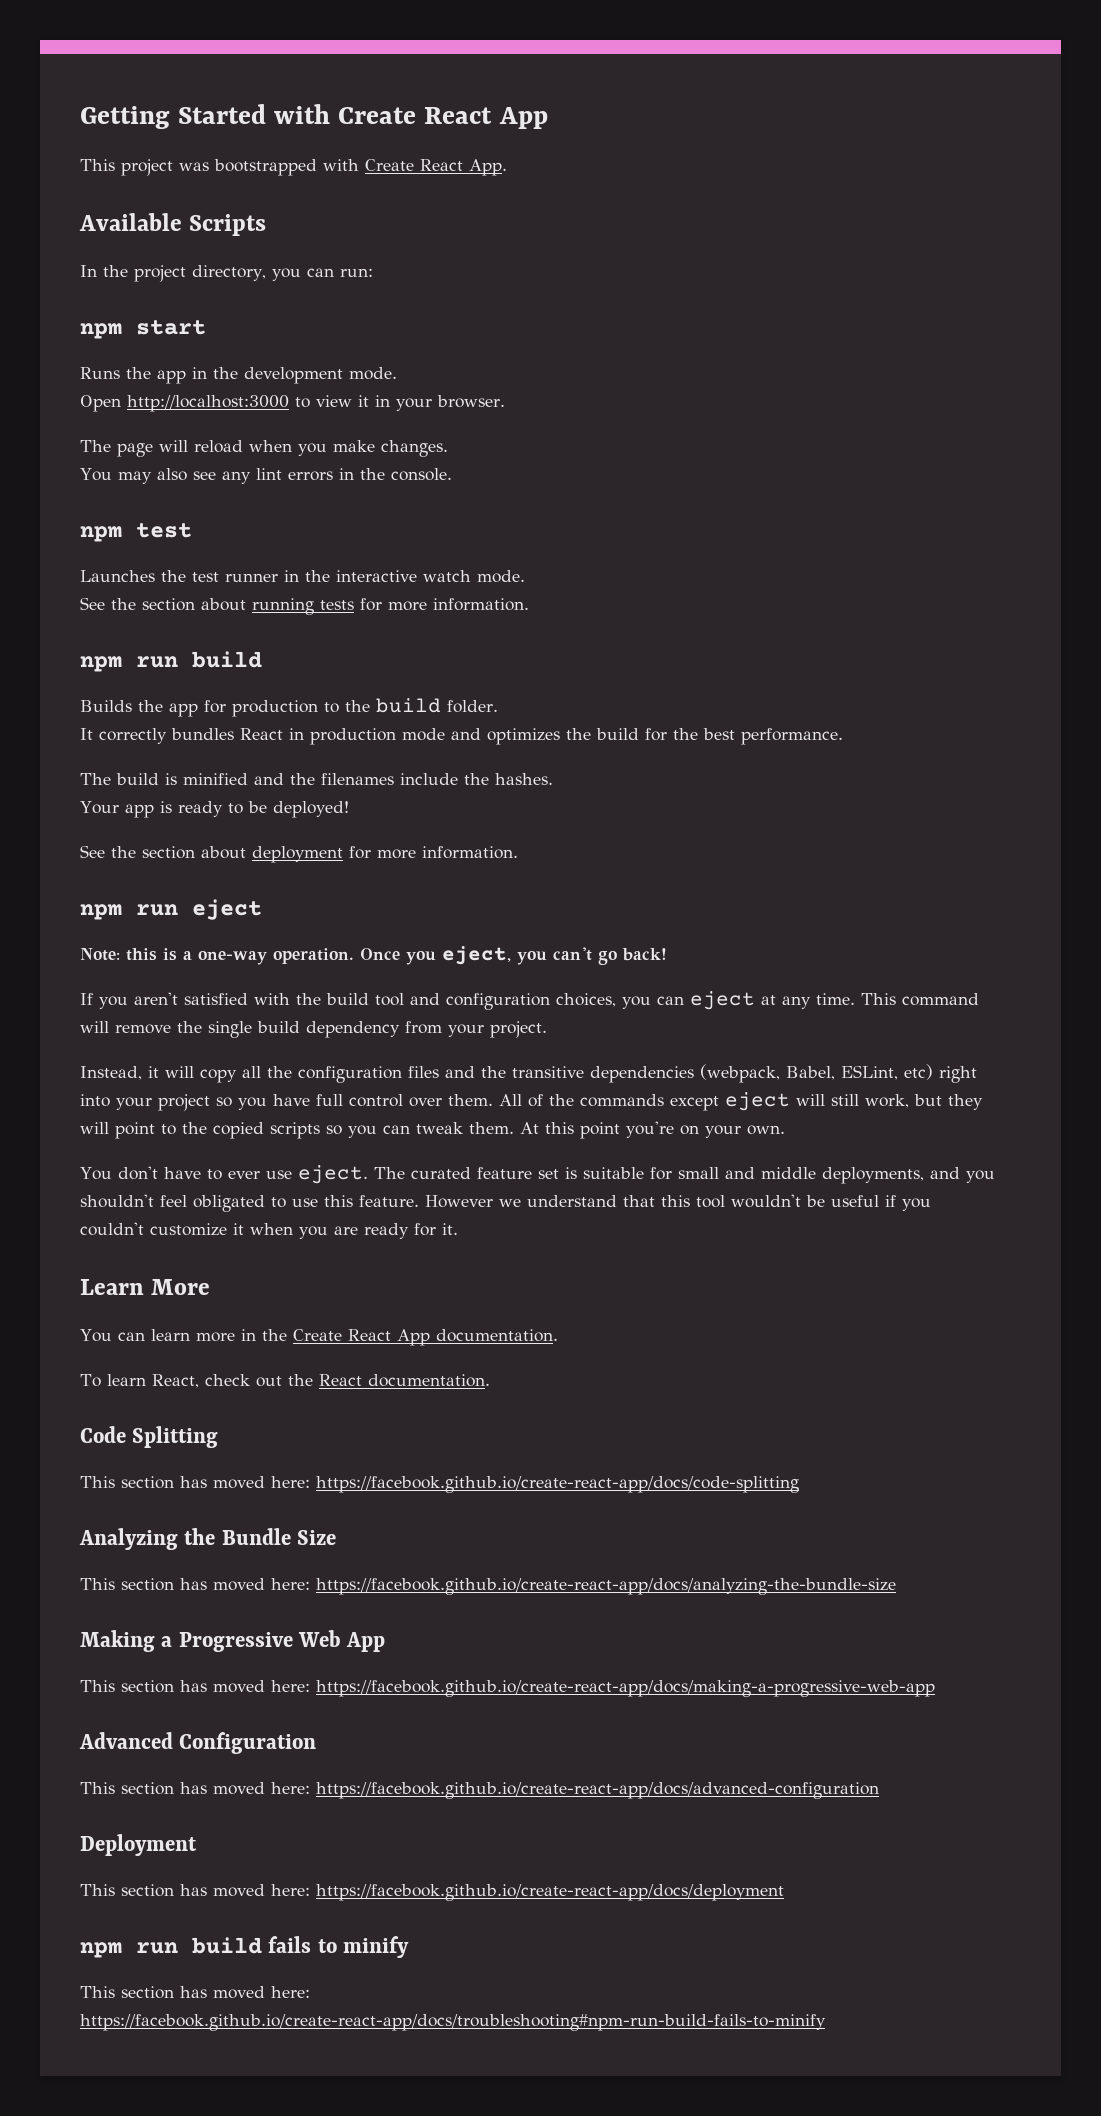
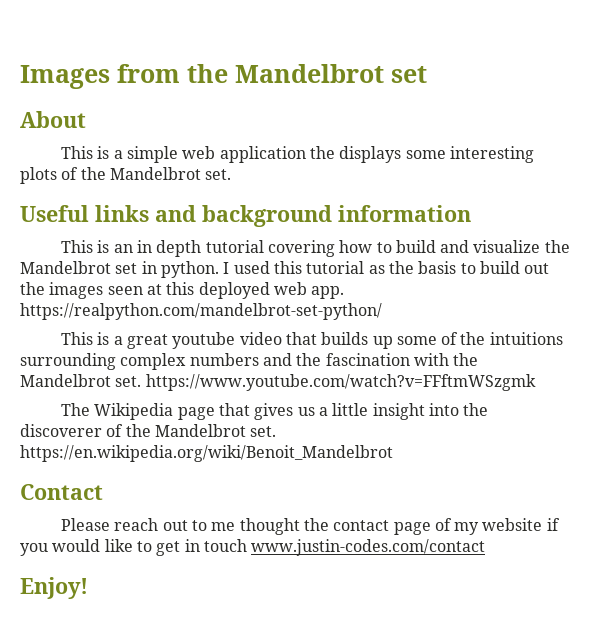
- Getting Started with Create React App
- This project was bootstrapped with Create React App.
- Available Scripts
- In the project directory, you can run:
- npm start
- Runs the app in the development mode.
- Open http://localhost:3000 to view it in your browser.
- The page will reload when you make changes.
- You may also see any lint errors in the console.
- npm test
- Launches the test runner in the interactive watch mode.
- See the section about running tests for more information.
- npm run build
- Builds the app for production to the build folder.
- It correctly bundles React in production mode and optimizes the build for the best performance.
- The build is minified and the filenames include the hashes.
- Your app is ready to be deployed!
- See the section about deployment for more information.
- npm run eject
- Note: this is a one-way operation. Once you eject, you can't go back!
- If you aren't satisfied with the build tool and configuration choices, you can eject at any time. This command will remove the single build dependency from your project.
- Instead, it will copy all the configuration files and the transitive dependencies (webpack, Babel, ESLint, etc) right into your project so you have full control over them. All of the commands except eject will still work, but they will point to the copied scripts so you can tweak them. At this point you're on your own.
- You don't have to ever use eject. The curated feature set is suitable for small and middle deployments, and you shouldn't feel obligated to use this feature. However we understand that this tool wouldn't be useful if you couldn't customize it when you are ready for it.
- Learn More
- You can learn more in the Create React App documentation.
- To learn React, check out the React documentation.
- Code Splitting
- This section has moved here: https://facebook.github.io/create-react-app/docs/code-splitting
- Analyzing the Bundle Size
- This section has moved here: https://facebook.github.io/create-react-app/docs/analyzing-the-bundle-size
- Making a Progressive Web App
- This section has moved here: https://facebook.github.io/create-react-app/docs/making-a-progressive-web-app
- Advanced Configuration
- This section has moved here: https://facebook.github.io/create-react-app/docs/advanced-configuration
- Deployment
- This section has moved here: https://facebook.github.io/create-react-app/docs/deployment
- npm run build fails to minify
- This section has moved here: https://facebook.github.io/create-react-app/docs/troubleshooting#npm-run-build-fails-to-minify
+ Images from the Mandelbrot set
+ About
+ This is a simple web application the displays some interesting plots of the Mandelbrot set.
+ Useful links and background information
+ This is an in depth tutorial covering how to build and visualize the Mandelbrot set in python. I used this tutorial as the basis to build out the images seen at this deployed web app. https://realpython.com/mandelbrot-set-python/
+ This is a great youtube video that builds up some of the intuitions surrounding complex numbers and the fascination with the Mandelbrot set. https://www.youtube.com/watch?v=FFftmWSzgmk
+ The Wikipedia page that gives us a little insight into the discoverer of the Mandelbrot set. https://en.wikipedia.org/wiki/Benoit_Mandelbrot
+ Contact
+ Please reach out to me thought the contact page of my website if you would like to get in touch www.justin-codes.com/contact
+ Enjoy!

